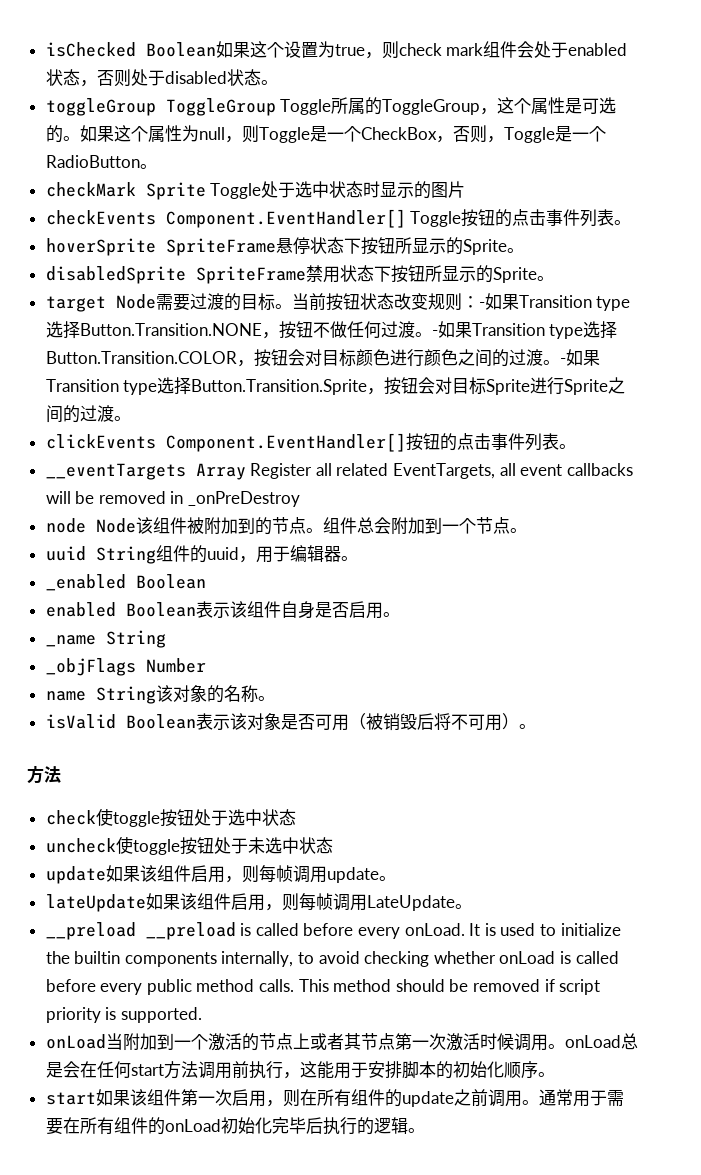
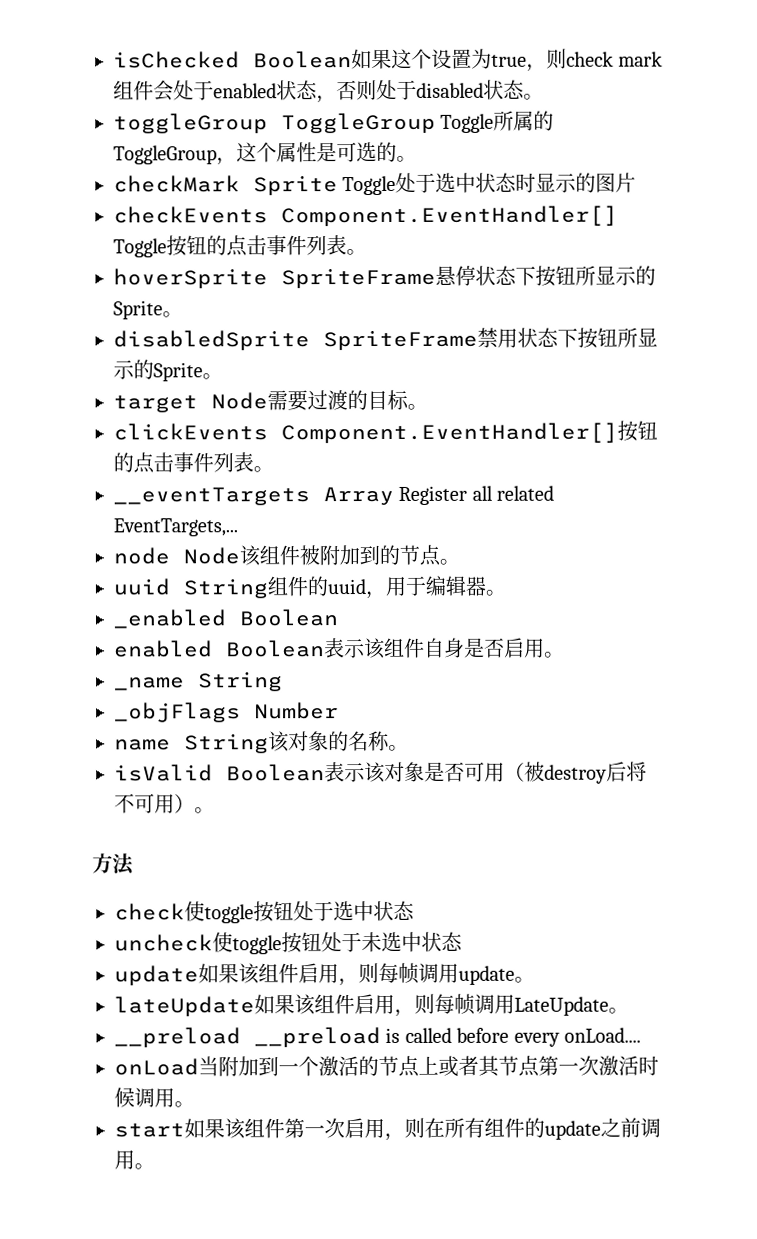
- 如果这个属性为null，则Toggle是一个CheckBox，否则，Toggle是一个RadioButton。
- 当前按钮状态改变规则：-如果Transition type选择Button.Transition.NONE，按钮不做任何过渡。-如果Transition type选择Button.Transition.COLOR，按钮会对目标颜色进行颜色之间的过渡。-如果Transition type选择Button.Transition.Sprite，按钮会对目标Sprite进行Sprite之间的过渡。
- __eventTargets Array Register all related EventTargets, all event callbacks will be removed in _onPreDestroy
+ __eventTargets Array Register all related EventTargets,...
- 组件总会附加到一个节点。
- isValid Boolean表示该对象是否可用（被销毁后将不可用）。
+ isValid Boolean表示该对象是否可用（被destroy后将不可用）。
- __preload __preload is called before every onLoad. It is used to initialize the builtin components internally, to avoid checking whether onLoad is called before every public method calls. This method should be removed if script priority is supported.
+ __preload __preload is called before every onLoad....
- onLoad当附加到一个激活的节点上或者其节点第一次激活时候调用。onLoad总是会在任何start方法调用前执行，这能用于安排脚本的初始化顺序。
+ onLoad当附加到一个激活的节点上或者其节点第一次激活时候调用。
- 通常用于需要在所有组件的onLoad初始化完毕后执行的逻辑。

